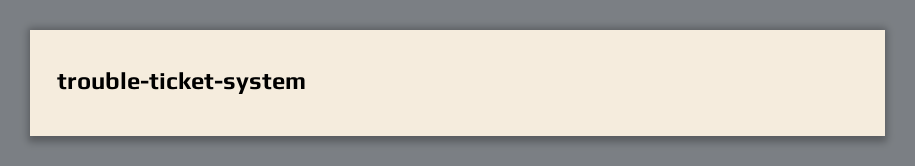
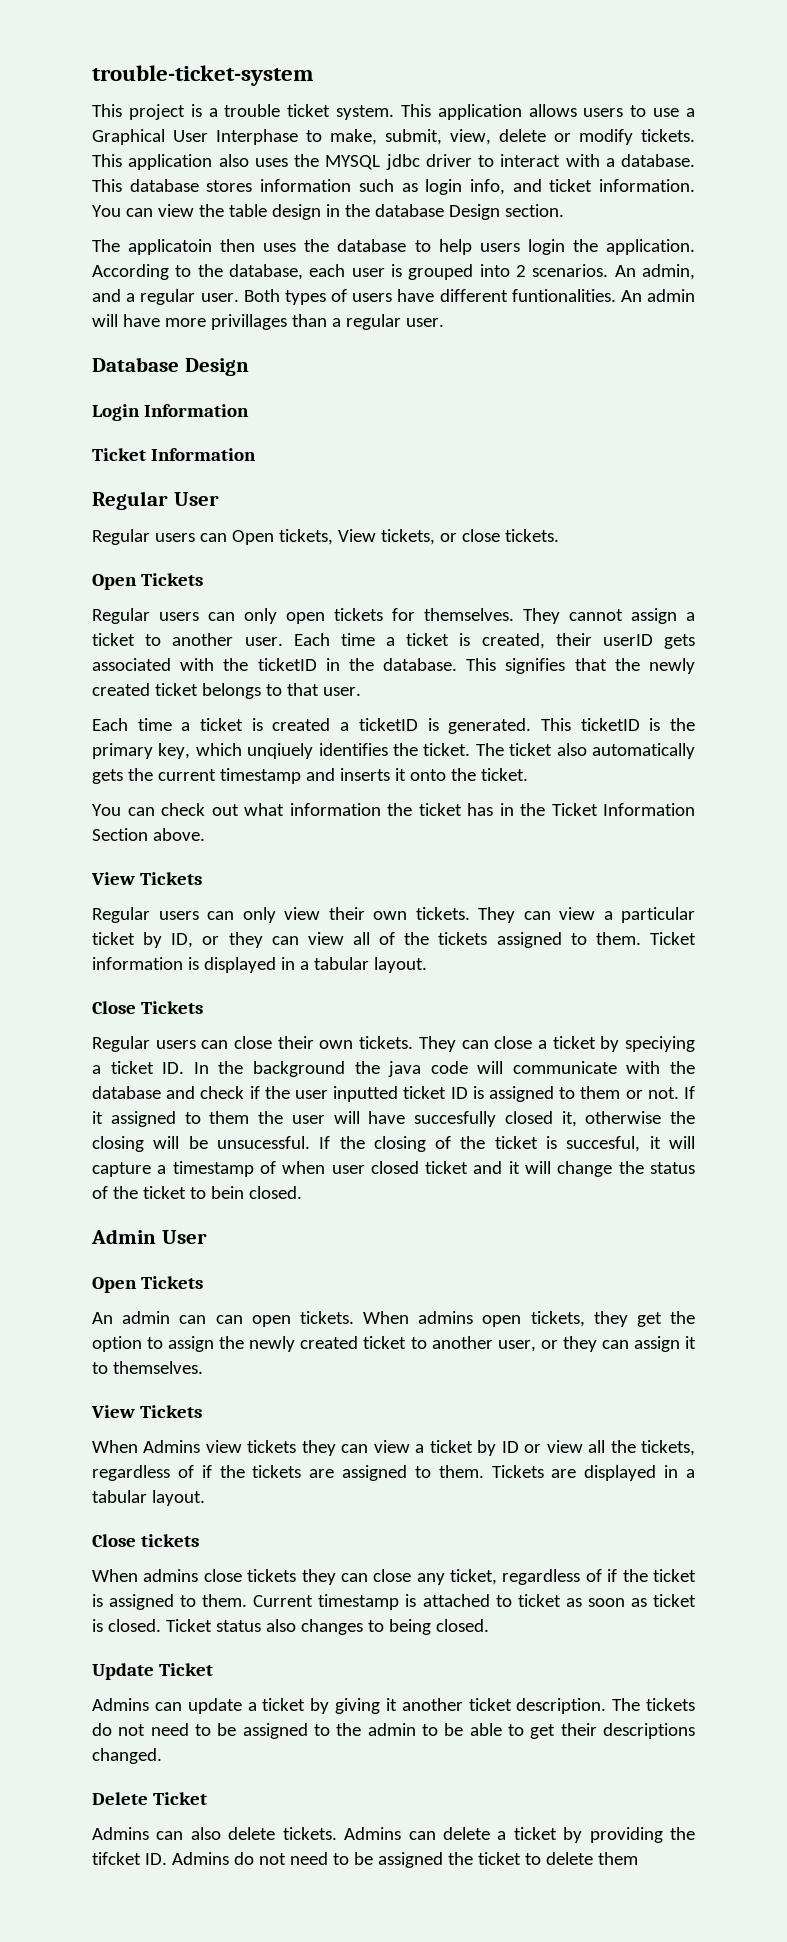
+ This project is a trouble ticket system. This application allows users to use a Graphical User Interphase to make, submit, view, delete or modify tickets. This application also uses the MYSQL jdbc driver to interact with a database. This database stores information such as login info, and ticket information. You can view the table design in the database Design section.
+ The applicatoin then uses the database to help users login the application. According to the database, each user is grouped into 2 scenarios. An admin, and a regular user. Both types of users have different funtionalities. An admin will have more privillages than a regular user.
+ Database Design
+ Login Information
+ Ticket Information
+ Regular User
+ Regular users can Open tickets, View tickets, or close tickets.
+ Open Tickets
+ Regular users can only open tickets for themselves. They cannot assign a ticket to another user. Each time a ticket is created, their userID gets associated with the ticketID in the database. This signifies that the newly created ticket belongs to that user.
+ Each time a ticket is created a ticketID is generated. This ticketID is the primary key, which unqiuely identifies the ticket. The ticket also automatically gets the current timestamp and inserts it onto the ticket.
+ You can check out what information the ticket has in the Ticket Information Section above.
+ View Tickets
+ Regular users can only view their own tickets. They can view a particular ticket by ID, or they can view all of the tickets assigned to them. Ticket information is displayed in a tabular layout.
+ Close Tickets
+ Regular users can close their own tickets. They can close a ticket by speciying a ticket ID. In the background the java code will communicate with the database and check if the user inputted ticket ID is assigned to them or not. If it assigned to them the user will have succesfully closed it, otherwise the closing will be unsucessful. If the closing of the ticket is succesful, it will capture a timestamp of when user closed ticket and it will change the status of the ticket to bein closed.
+ Admin User
+ Open Tickets
+ An admin can can open tickets. When admins open tickets, they get the option to assign the newly created ticket to another user, or they can assign it to themselves.
+ View Tickets
+ When Admins view tickets they can view a ticket by ID or view all the tickets, regardless of if the tickets are assigned to them. Tickets are displayed in a tabular layout.
+ Close tickets
+ When admins close tickets they can close any ticket, regardless of if the ticket is assigned to them. Current timestamp is attached to ticket as soon as ticket is closed. Ticket status also changes to being closed.
+ Update Ticket
+ Admins can update a ticket by giving it another ticket description. The tickets do not need to be assigned to the admin to be able to get their descriptions changed.
+ Delete Ticket
+ Admins can also delete tickets. Admins can delete a ticket by providing the tifcket ID. Admins do not need to be assigned the ticket to delete them

